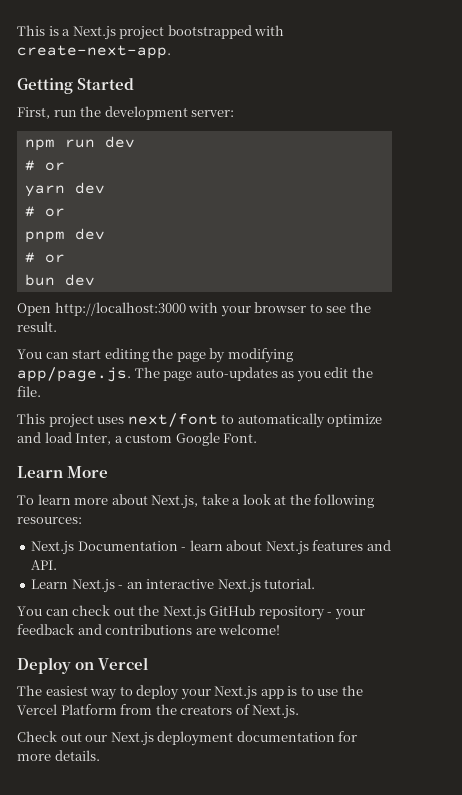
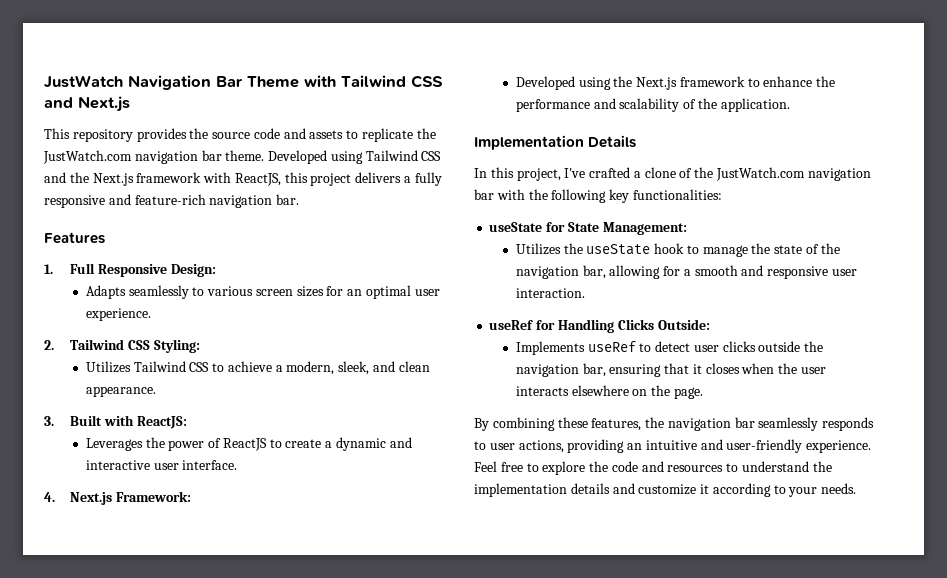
- This is a Next.js project bootstrapped with create-next-app.
- Getting Started
- First, run the development server:
- npm run dev
- # or
- yarn dev
- # or
- pnpm dev
- # or
- bun dev
- Open http://localhost:3000 with your browser to see the result.
- You can start editing the page by modifying app/page.js. The page auto-updates as you edit the file.
- This project uses next/font to automatically optimize and load Inter, a custom Google Font.
- Learn More
- To learn more about Next.js, take a look at the following resources:
- Next.js Documentation - learn about Next.js features and API.
- Learn Next.js - an interactive Next.js tutorial.
- You can check out the Next.js GitHub repository - your feedback and contributions are welcome!
- Deploy on Vercel
- The easiest way to deploy your Next.js app is to use the Vercel Platform from the creators of Next.js.
- Check out our Next.js deployment documentation for more details.
+ JustWatch Navigation Bar Theme with Tailwind CSS and Next.js
+ This repository provides the source code and assets to replicate the JustWatch.com navigation bar theme. Developed using Tailwind CSS and the Next.js framework with ReactJS, this project delivers a fully responsive and feature-rich navigation bar.
+ Features
+ 1. Full Responsive Design:
+ Adapts seamlessly to various screen sizes for an optimal user experience.
+ 2. Tailwind CSS Styling:
+ Utilizes Tailwind CSS to achieve a modern, sleek, and clean appearance.
+ 3. Built with ReactJS:
+ Leverages the power of ReactJS to create a dynamic and interactive user interface.
+ 4. Next.js Framework:
+ Developed using the Next.js framework to enhance the performance and scalability of the application.
+ Implementation Details
+ In this project, I've crafted a clone of the JustWatch.com navigation bar with the following key functionalities:
+ useState for State Management:
+ Utilizes the useState hook to manage the state of the navigation bar, allowing for a smooth and responsive user interaction.
+ useRef for Handling Clicks Outside:
+ Implements useRef to detect user clicks outside the navigation bar, ensuring that it closes when the user interacts elsewhere on the page.
+ By combining these features, the navigation bar seamlessly responds to user actions, providing an intuitive and user-friendly experience. Feel free to explore the code and resources to understand the implementation details and customize it according to your needs.

